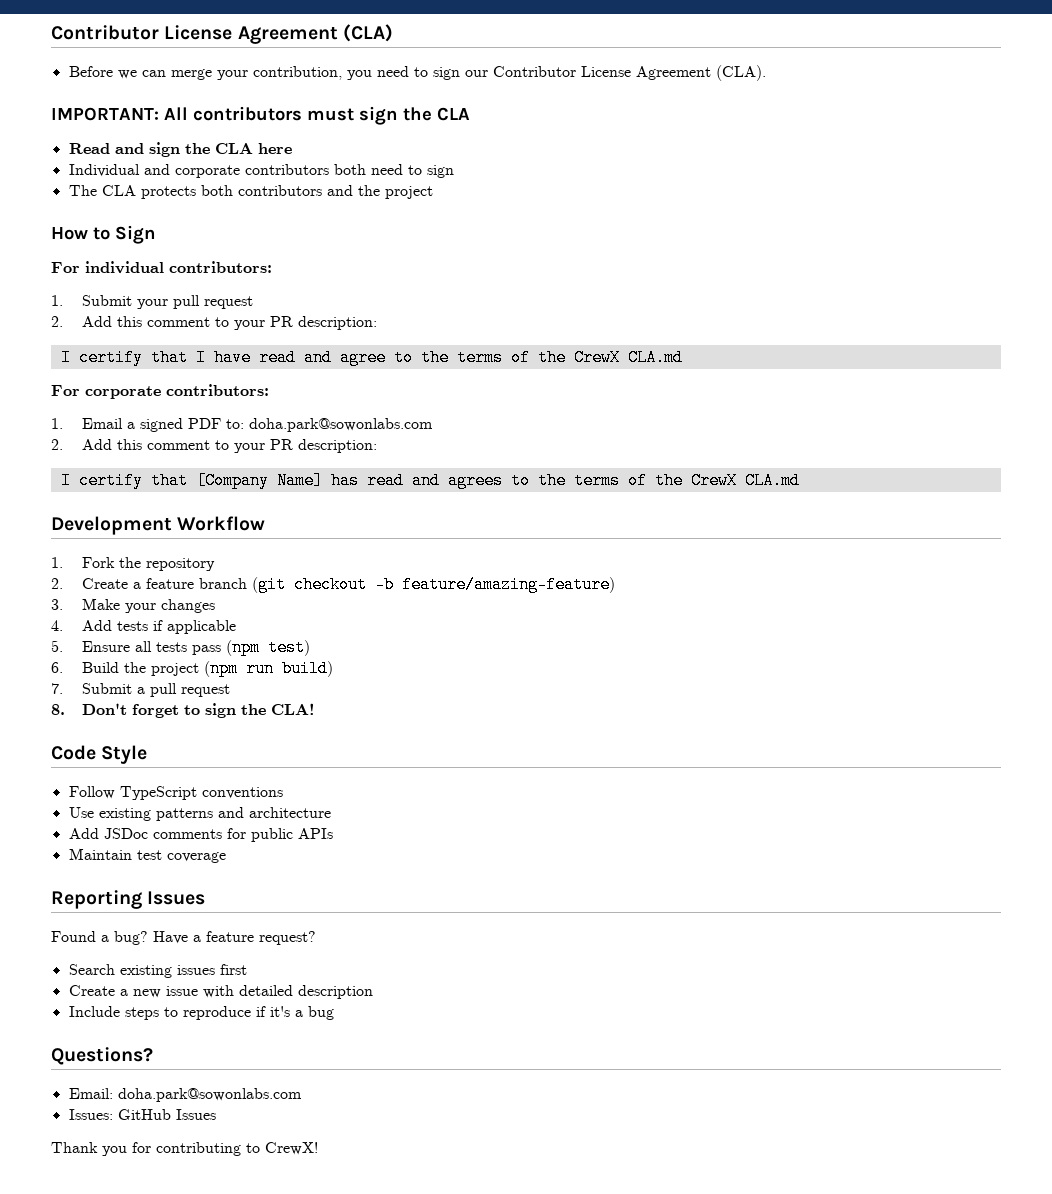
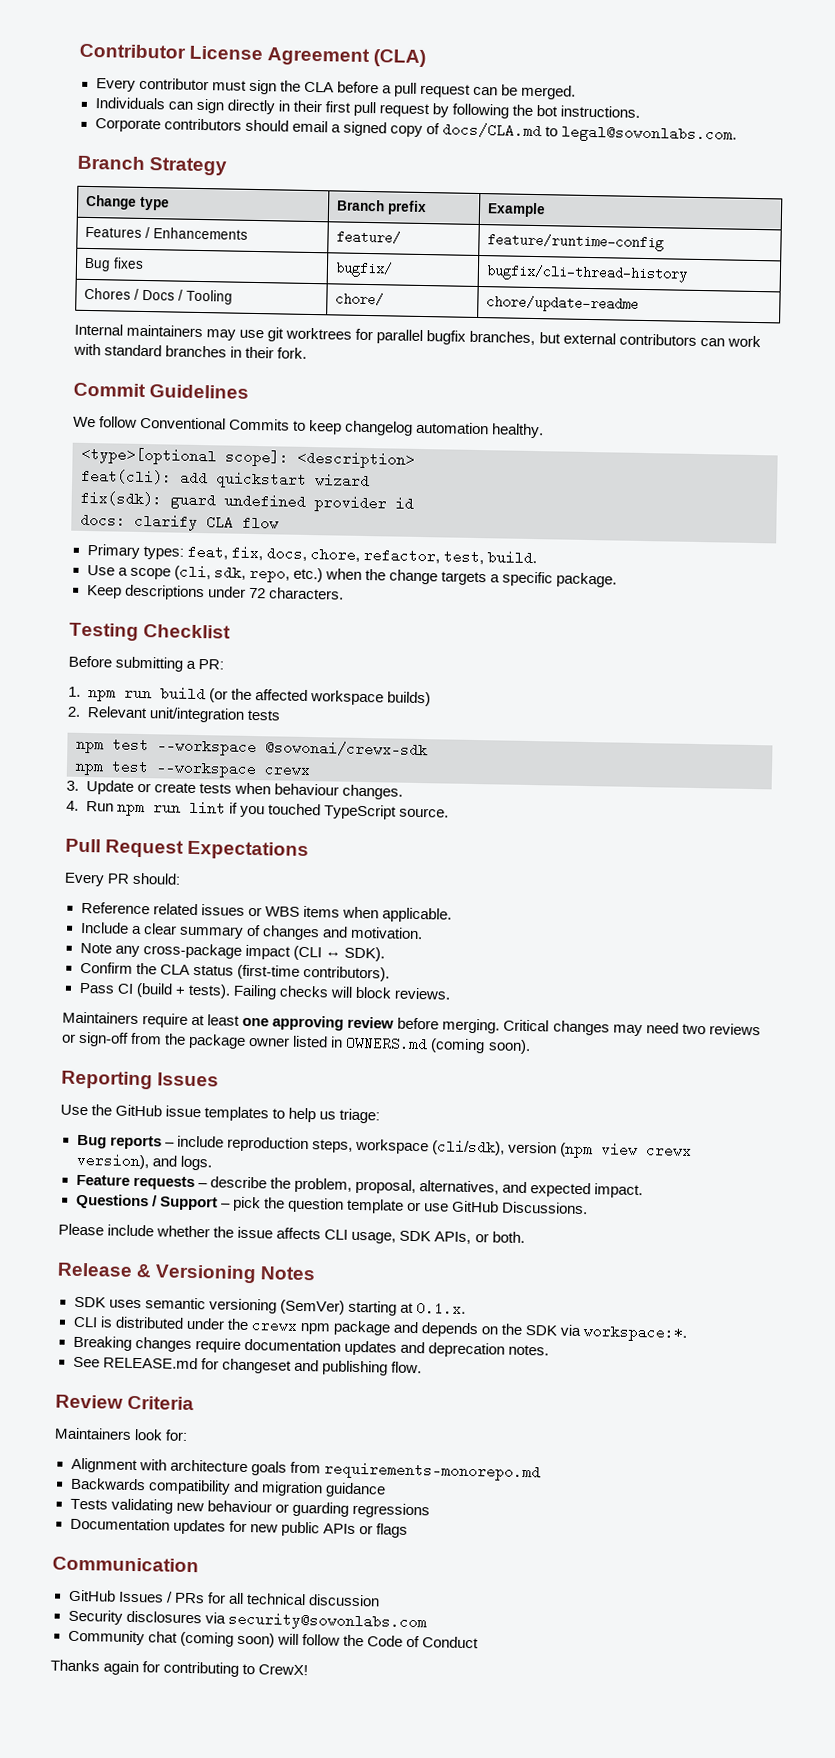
- Before we can merge your contribution, you need to sign our Contributor License Agreement (CLA).
- IMPORTANT: All contributors must sign the CLA
- Read and sign the CLA here
- Individual and corporate contributors both need to sign
- The CLA protects both contributors and the project
- How to Sign
- For individual contributors:
- 1. Submit your pull request
- 2. Add this comment to your PR description:
- I certify that I have read and agree to the terms of the CrewX CLA.md
- For corporate contributors:
- 1. Email a signed PDF to: doha.park@sowonlabs.com
- 2. Add this comment to your PR description:
- I certify that [Company Name] has read and agrees to the terms of the CrewX CLA.md
- Development Workflow
- 1. Fork the repository
- 2. Create a feature branch (git checkout -b feature/amazing-feature)
- 3. Make your changes
- 4. Add tests if applicable
- 5. Ensure all tests pass (npm test)
- 6. Build the project (npm run build)
- 7. Submit a pull request
- 8. Don't forget to sign the CLA!
- Code Style
- Follow TypeScript conventions
- Use existing patterns and architecture
- Add JSDoc comments for public APIs
- Maintain test coverage
+ Every contributor must sign the CLA before a pull request can be merged.
+ Individuals can sign directly in their first pull request by following the bot instructions.
+ Corporate contributors should email a signed copy of docs/CLA.md to legal@sowonlabs.com.
+ Branch Strategy
+ Change type | Branch prefix | Example
+ Features / Enhancements | feature/ | feature/runtime-config
+ Bug fixes | bugfix/ | bugfix/cli-thread-history
+ Chores / Docs / Tooling | chore/ | chore/update-readme
+ Internal maintainers may use git worktrees for parallel bugfix branches, but external contributors can work with standard branches in their fork.
+ Commit Guidelines
+ We follow Conventional Commits to keep changelog automation healthy.
+ <type>[optional scope]: <description>
+ feat(cli): add quickstart wizard
+ fix(sdk): guard undefined provider id
+ docs: clarify CLA flow
+ Primary types: feat, fix, docs, chore, refactor, test, build.
+ Use a scope (cli, sdk, repo, etc.) when the change targets a specific package.
+ Keep descriptions under 72 characters.
+ Testing Checklist
+ Before submitting a PR:
+ 1. npm run build (or the affected workspace builds)
+ 2. Relevant unit/integration tests
+ npm test --workspace @sowonai/crewx-sdk
+ npm test --workspace crewx
+ 3. Update or create tests when behaviour changes.
+ 4. Run npm run lint if you touched TypeScript source.
+ Pull Request Expectations
+ Every PR should:
+ Reference related issues or WBS items when applicable.
+ Include a clear summary of changes and motivation.
+ Note any cross-package impact (CLI ↔ SDK).
+ Confirm the CLA status (first-time contributors).
+ Pass CI (build + tests). Failing checks will block reviews.
+ Maintainers require at least one approving review before merging. Critical changes may need two reviews or sign-off from the package owner listed in OWNERS.md (coming soon).
  Reporting Issues
- Found a bug? Have a feature request?
- Search existing issues first
- Create a new issue with detailed description
- Include steps to reproduce if it's a bug
- Questions?
- Email: doha.park@sowonlabs.com
- Issues: GitHub Issues
- Thank you for contributing to CrewX!
+ Use the GitHub issue templates to help us triage:
+ Bug reports – include reproduction steps, workspace (cli/sdk), version (npm view crewx version), and logs.
+ Feature requests – describe the problem, proposal, alternatives, and expected impact.
+ Questions / Support – pick the question template or use GitHub Discussions.
+ Please include whether the issue affects CLI usage, SDK APIs, or both.
+ Release & Versioning Notes
+ SDK uses semantic versioning (SemVer) starting at 0.1.x.
+ CLI is distributed under the crewx npm package and depends on the SDK via workspace:*.
+ Breaking changes require documentation updates and deprecation notes.
+ See RELEASE.md for changeset and publishing flow.
+ Review Criteria
+ Maintainers look for:
+ Alignment with architecture goals from requirements-monorepo.md
+ Backwards compatibility and migration guidance
+ Tests validating new behaviour or guarding regressions
+ Documentation updates for new public APIs or flags
+ Communication
+ GitHub Issues / PRs for all technical discussion
+ Security disclosures via security@sowonlabs.com
+ Community chat (coming soon) will follow the Code of Conduct
+ Thanks again for contributing to CrewX!

